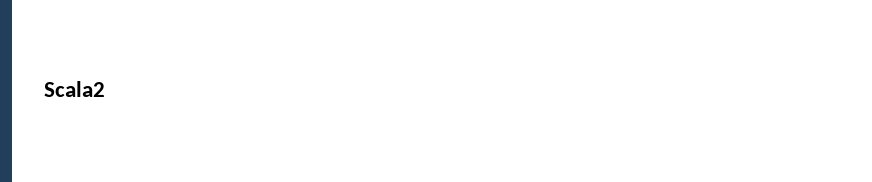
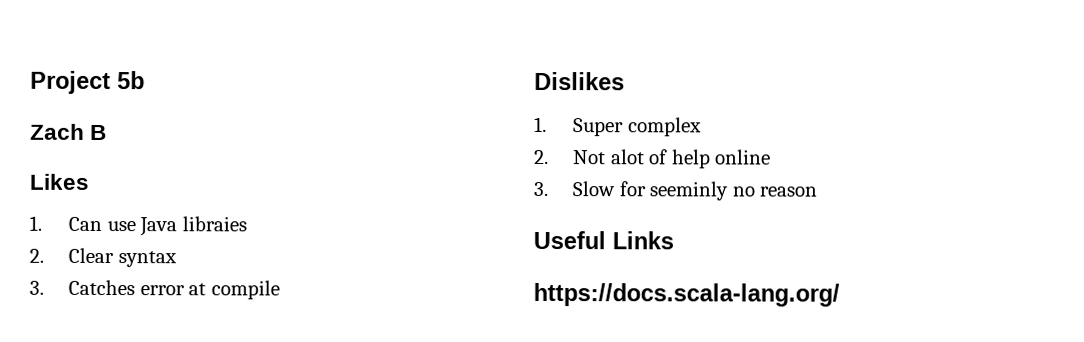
- Scala2
+ Project 5b
+ Zach B
+ Likes
+ 1. Can use Java libraies
+ 2. Clear syntax
+ 3. Catches error at compile
+ Dislikes
+ 1. Super complex
+ 2. Not alot of help online
+ 3. Slow for seeminly no reason
+ Useful Links
+ https://docs.scala-lang.org/

